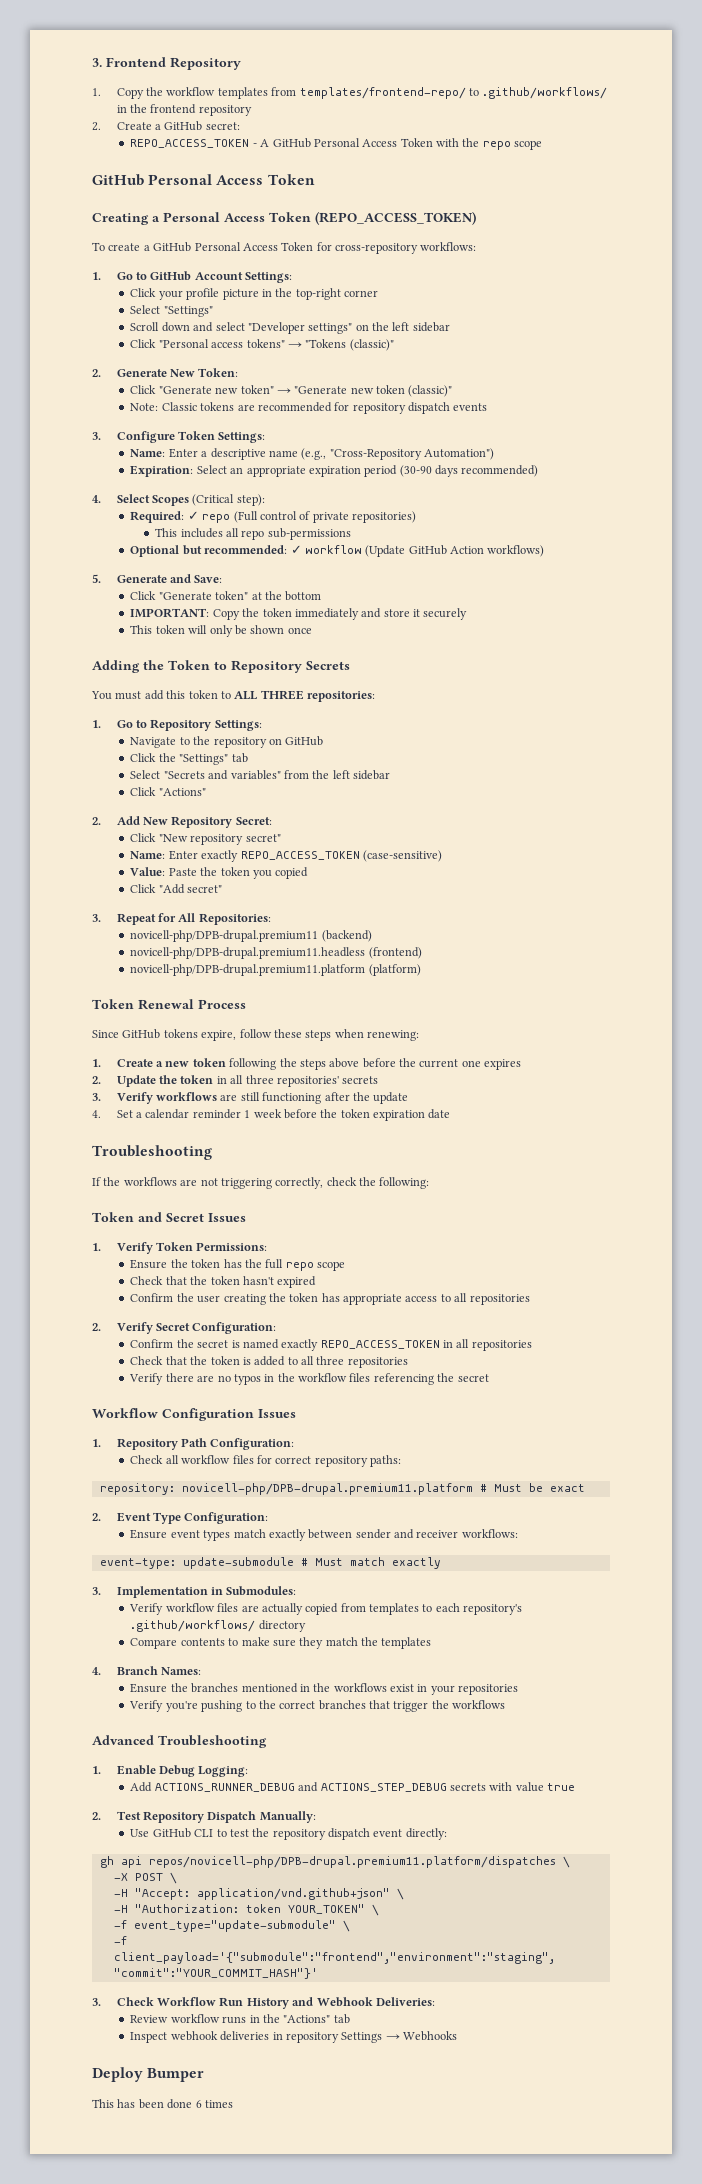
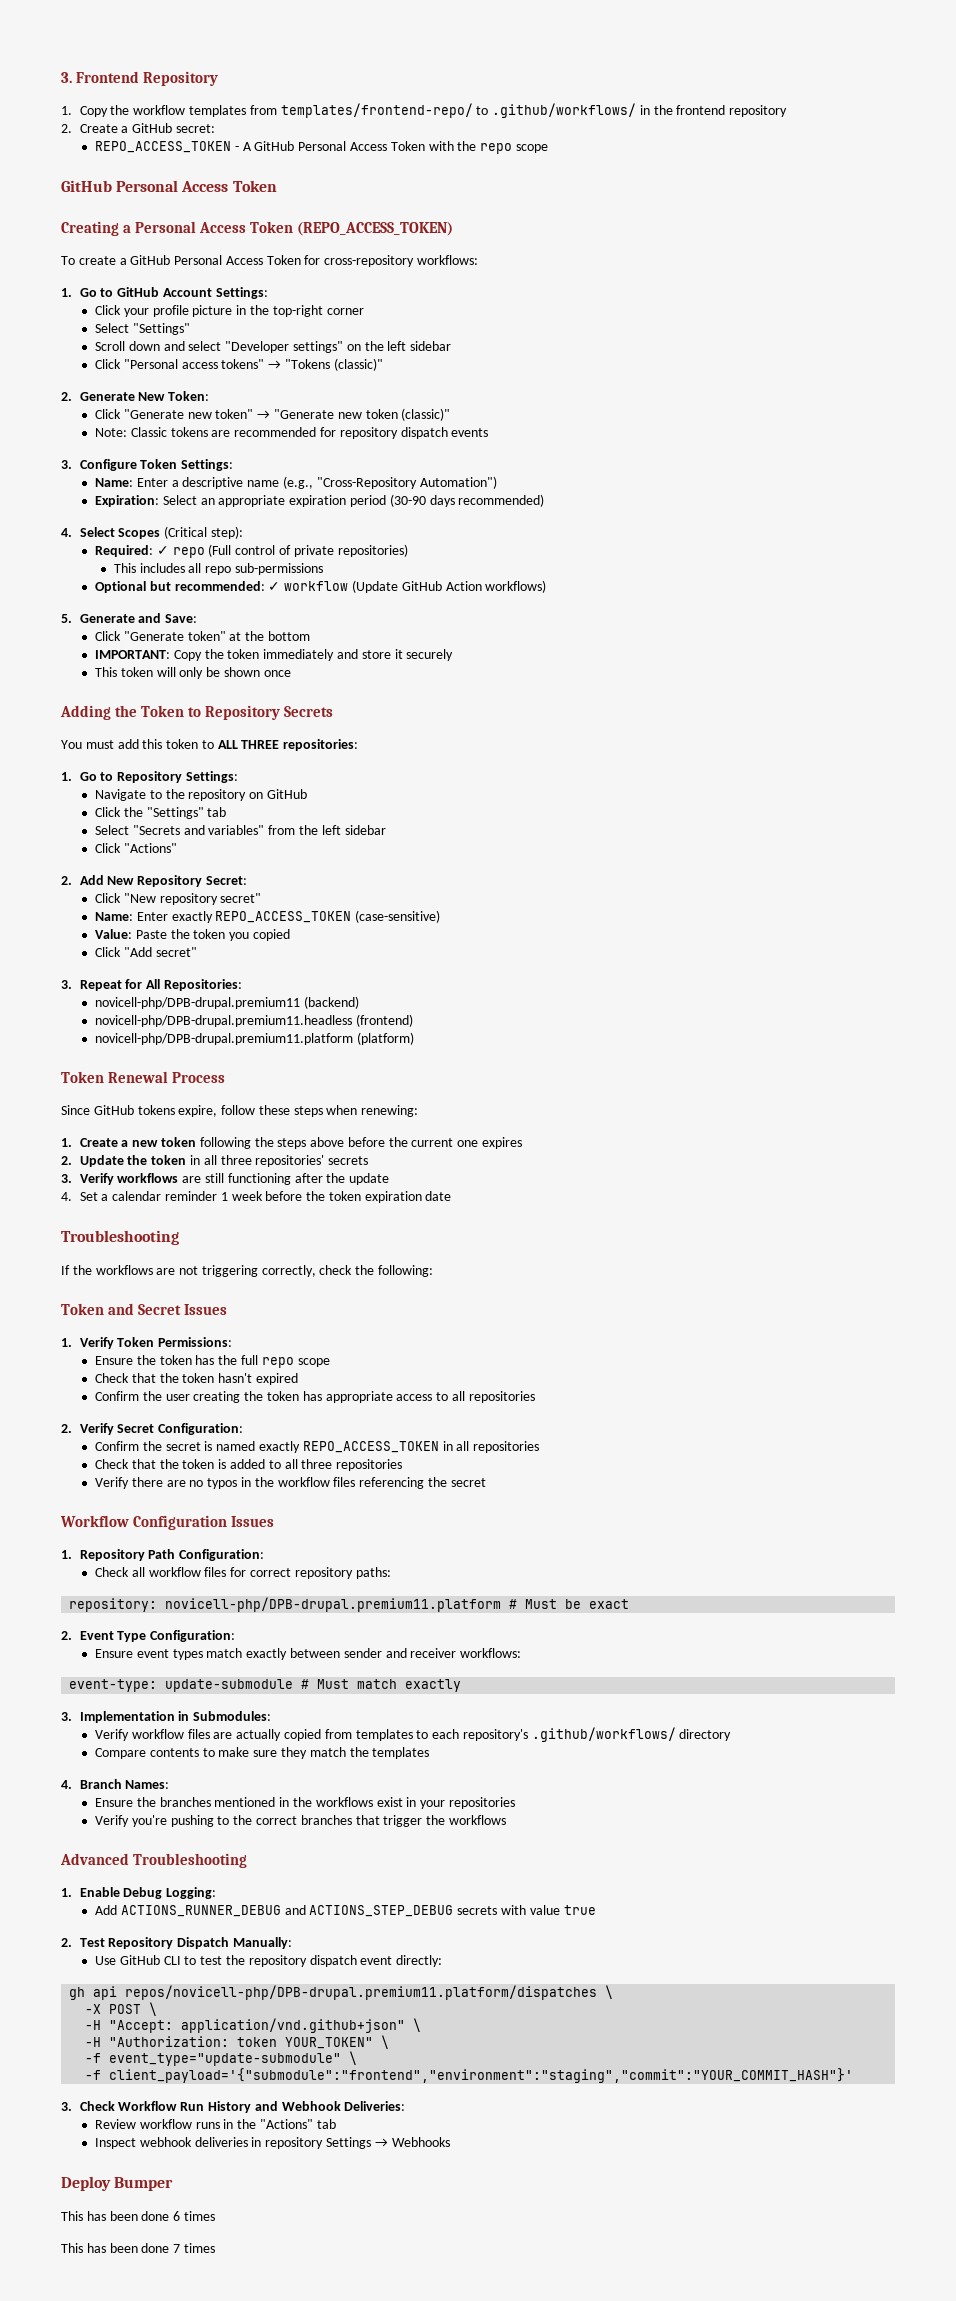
+ This has been done 7 times

